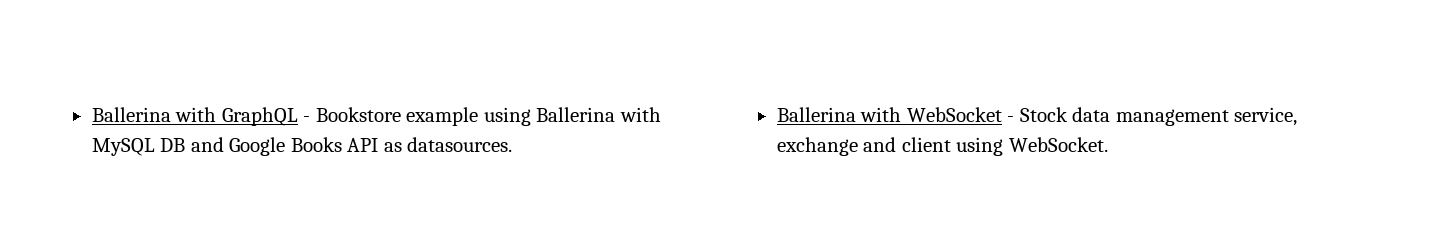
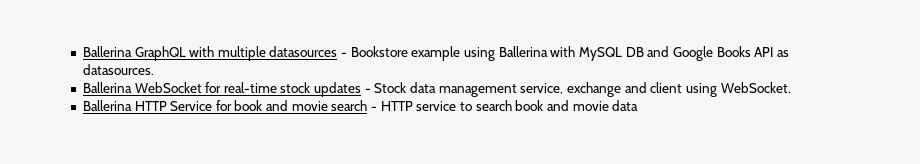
- Ballerina with GraphQL - Bookstore example using Ballerina with MySQL DB and Google Books API as datasources.
+ Ballerina GraphQL with multiple datasources - Bookstore example using Ballerina with MySQL DB and Google Books API as datasources.
- Ballerina with WebSocket - Stock data management service, exchange and client using WebSocket.
+ Ballerina WebSocket for real-time stock updates - Stock data management service, exchange and client using WebSocket.
+ Ballerina HTTP Service for book and movie search - HTTP service to search book and movie data

